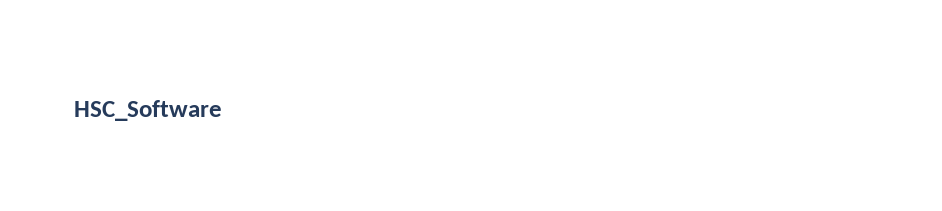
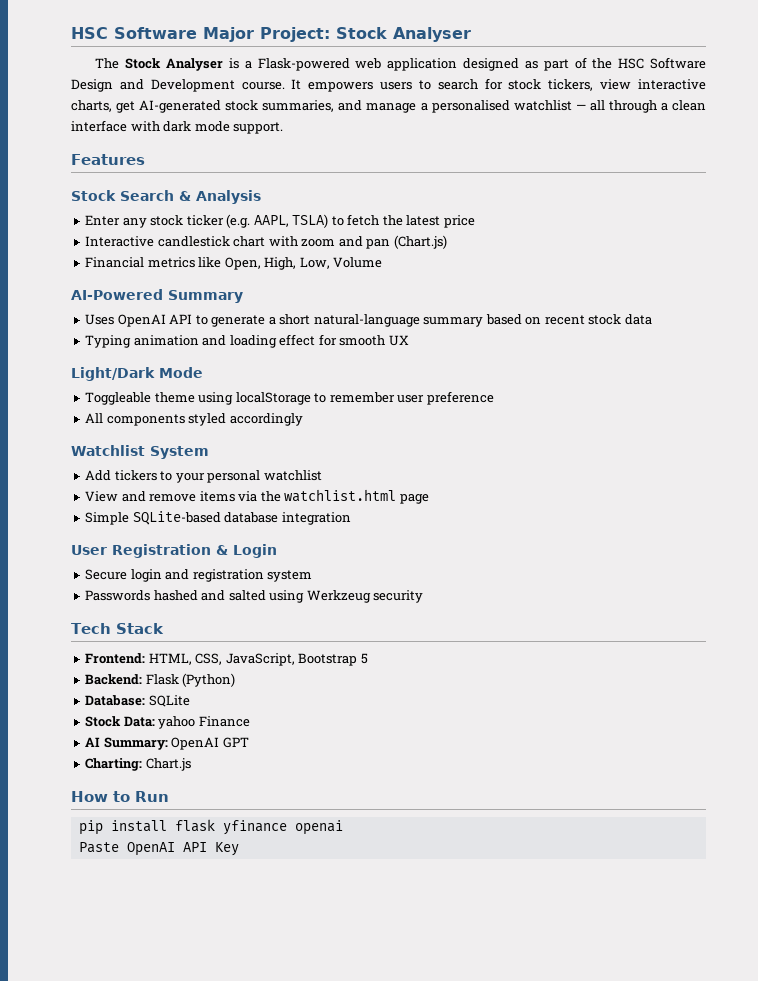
- HSC_Software
+ HSC Software Major Project: Stock Analyser
+ The Stock Analyser is a Flask-powered web application designed as part of the HSC Software Design and Development course. It empowers users to search for stock tickers, view interactive charts, get AI-generated stock summaries, and manage a personalised watchlist — all through a clean interface with dark mode support.
+ Features
+ Stock Search & Analysis
+ Enter any stock ticker (e.g. AAPL, TSLA) to fetch the latest price
+ Interactive candlestick chart with zoom and pan (Chart.js)
+ Financial metrics like Open, High, Low, Volume
+ AI-Powered Summary
+ Uses OpenAI API to generate a short natural-language summary based on recent stock data
+ Typing animation and loading effect for smooth UX
+ Light/Dark Mode
+ Toggleable theme using localStorage to remember user preference
+ All components styled accordingly
+ Watchlist System
+ Add tickers to your personal watchlist
+ View and remove items via the watchlist.html page
+ Simple SQLite-based database integration
+ User Registration & Login
+ Secure login and registration system
+ Passwords hashed and salted using Werkzeug security
+ Tech Stack
+ Frontend: HTML, CSS, JavaScript, Bootstrap 5
+ Backend: Flask (Python)
+ Database: SQLite
+ Stock Data: yahoo Finance
+ AI Summary: OpenAI GPT
+ Charting: Chart.js
+ How to Run
+ pip install flask yfinance openai
+ Paste OpenAI API Key

